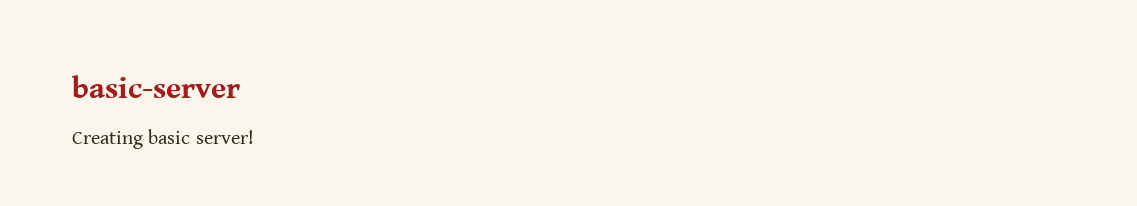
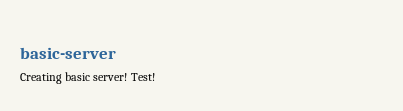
+ Test!

